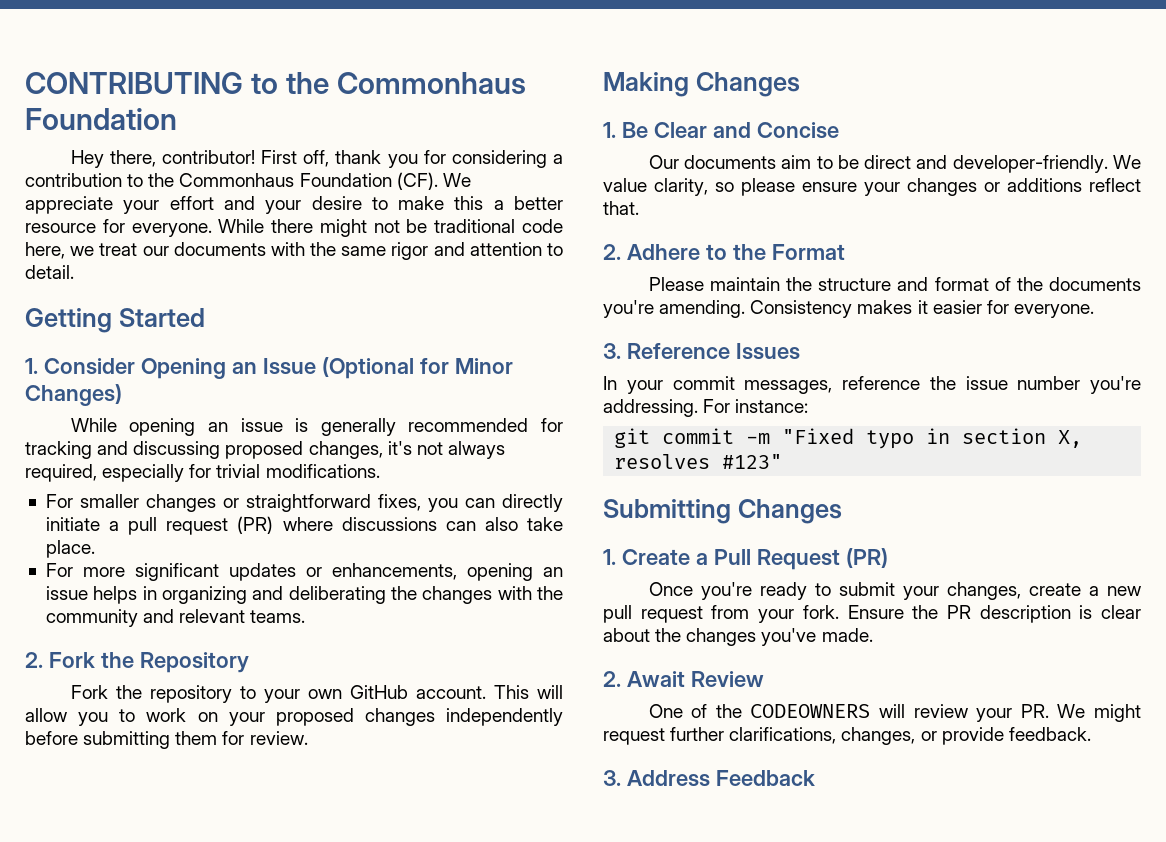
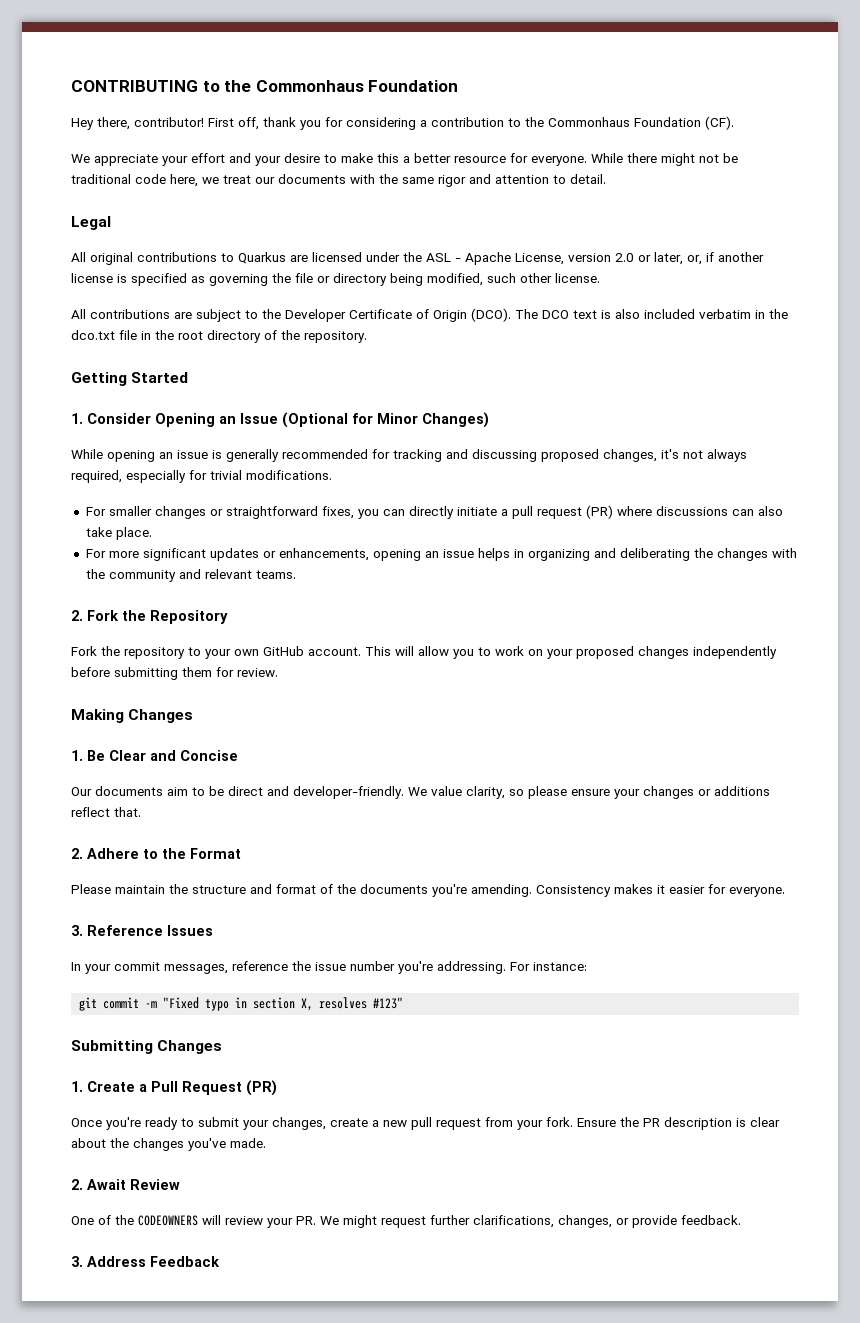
- First off, thank you for considering a contribution to the Commonhaus Foundation (CF). We appreciate your effort and your desire to make this a better resource for everyone.
+ First off, thank you for considering a contribution to the Commonhaus Foundation (CF).
+ We appreciate your effort and your desire to make this a better resource for everyone.
+ Legal
+ All original contributions to Quarkus are licensed under the ASL - Apache License, version 2.0 or later, or, if another license is specified as governing the file or directory being modified, such other license.
+ All contributions are subject to the Developer Certificate of Origin (DCO). The DCO text is also included verbatim in the dco.txt file in the root directory of the repository.

